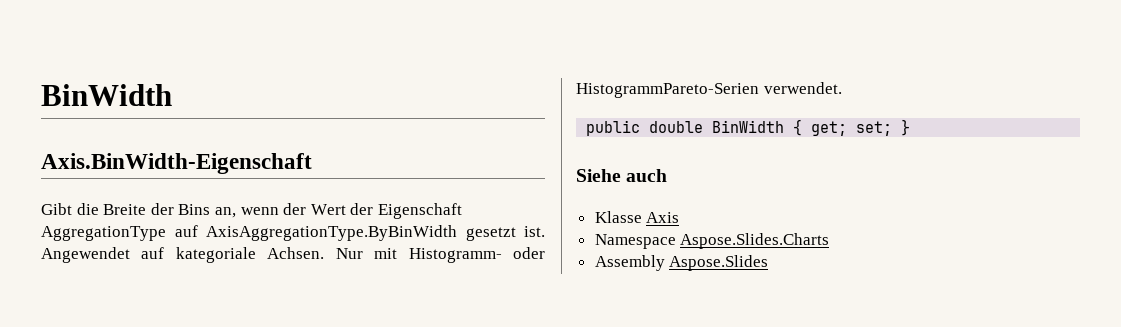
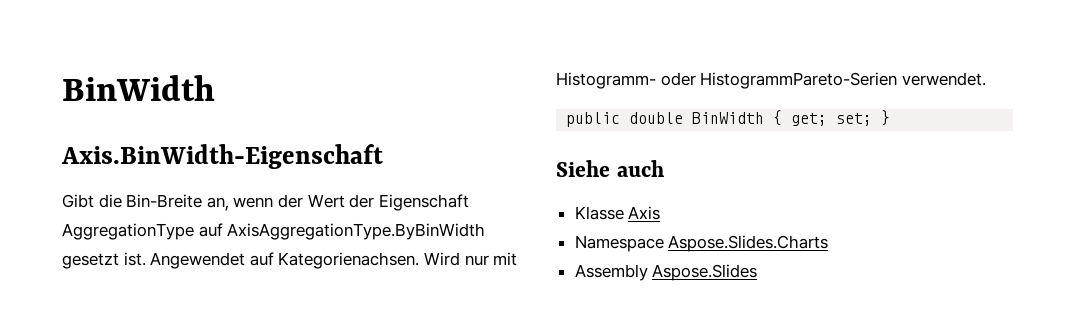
- Gibt die Breite der Bins an, wenn der Wert der Eigenschaft AggregationType auf AxisAggregationType.ByBinWidth gesetzt ist.
+ Gibt die Bin-Breite an, wenn der Wert der Eigenschaft AggregationType auf AxisAggregationType.ByBinWidth gesetzt ist.
- Angewendet auf kategoriale Achsen. Nur mit Histogramm- oder HistogrammPareto-Serien verwendet.
+ Angewendet auf Kategorienachsen. Wird nur mit Histogramm- oder HistogrammPareto-Serien verwendet.

